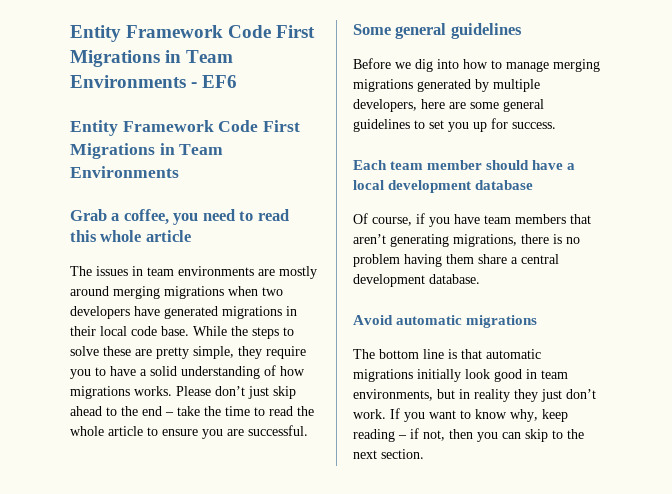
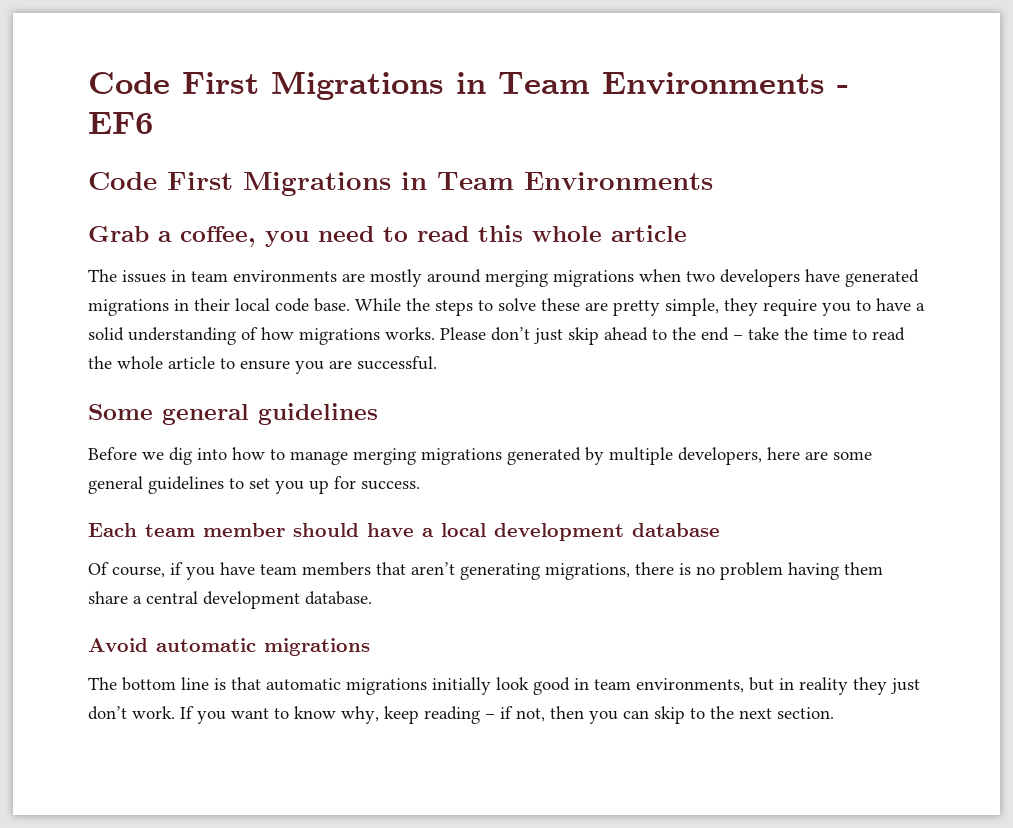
- Entity Framework Code First Migrations in Team Environments - EF6
- Entity Framework Code First Migrations in Team Environments
+ Code First Migrations in Team Environments - EF6
+ Code First Migrations in Team Environments

